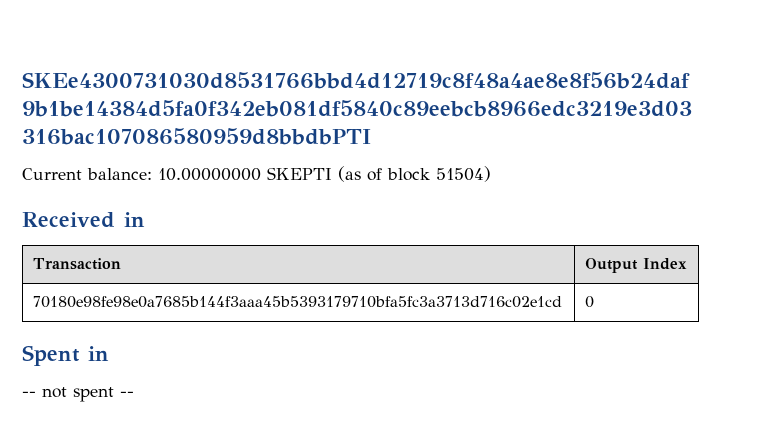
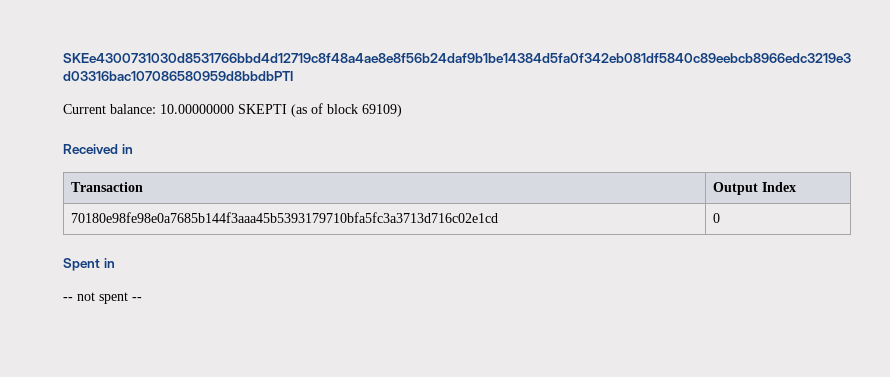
- Current balance: 10.00000000 SKEPTI (as of block 51504)
+ Current balance: 10.00000000 SKEPTI (as of block 69109)

